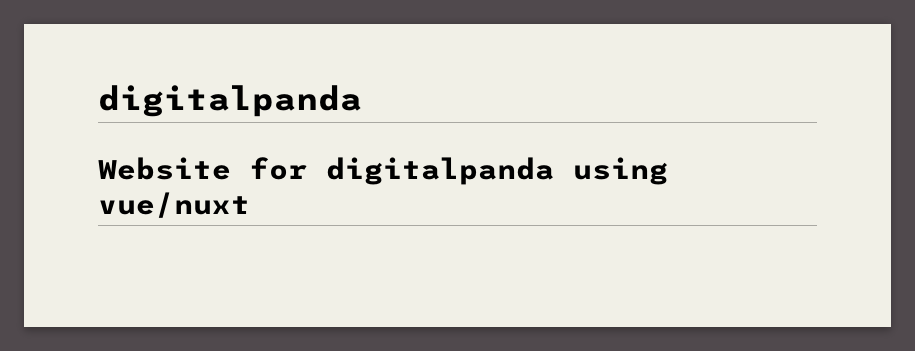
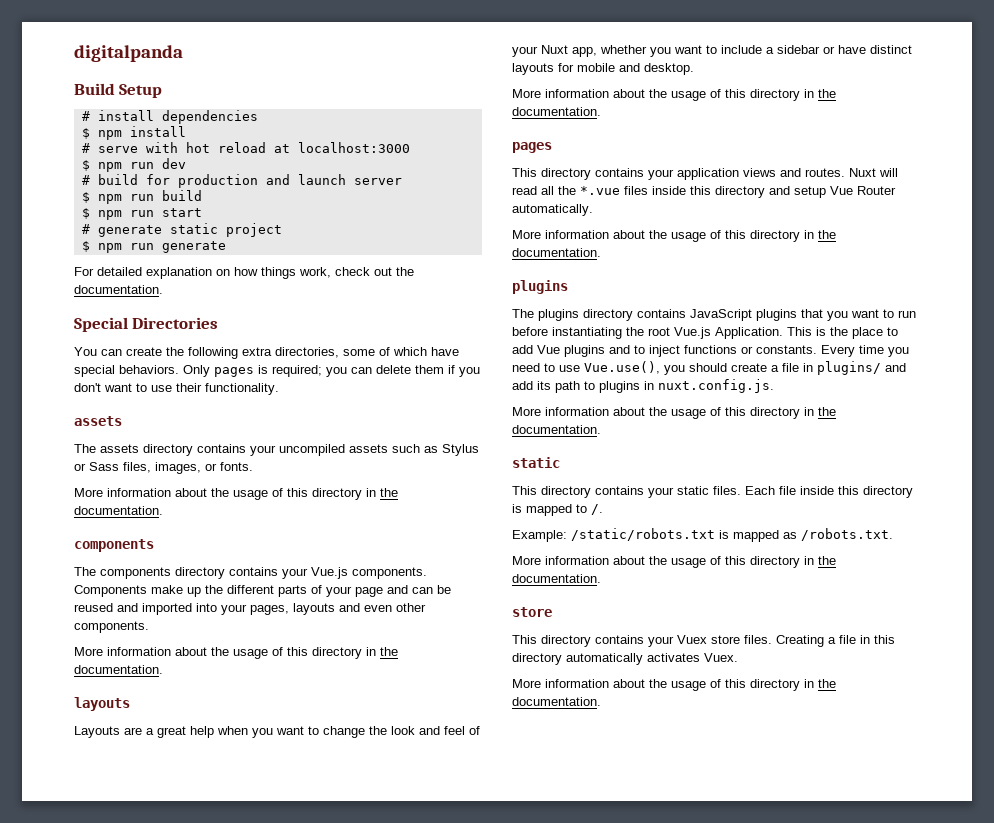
- Website for digitalpanda using vue/nuxt
+ Build Setup
+ # install dependencies
+ $ npm install
+ # serve with hot reload at localhost:3000
+ $ npm run dev
+ # build for production and launch server
+ $ npm run build
+ $ npm run start
+ # generate static project
+ $ npm run generate
+ For detailed explanation on how things work, check out the documentation.
+ Special Directories
+ You can create the following extra directories, some of which have special behaviors. Only pages is required; you can delete them if you don't want to use their functionality.
+ assets
+ The assets directory contains your uncompiled assets such as Stylus or Sass files, images, or fonts.
+ More information about the usage of this directory in the documentation.
+ components
+ The components directory contains your Vue.js components. Components make up the different parts of your page and can be reused and imported into your pages, layouts and even other components.
+ More information about the usage of this directory in the documentation.
+ layouts
+ Layouts are a great help when you want to change the look and feel of your Nuxt app, whether you want to include a sidebar or have distinct layouts for mobile and desktop.
+ More information about the usage of this directory in the documentation.
+ pages
+ This directory contains your application views and routes. Nuxt will read all the *.vue files inside this directory and setup Vue Router automatically.
+ More information about the usage of this directory in the documentation.
+ plugins
+ The plugins directory contains JavaScript plugins that you want to run before instantiating the root Vue.js Application. This is the place to add Vue plugins and to inject functions or constants. Every time you need to use Vue.use(), you should create a file in plugins/ and add its path to plugins in nuxt.config.js.
+ More information about the usage of this directory in the documentation.
+ static
+ This directory contains your static files. Each file inside this directory is mapped to /.
+ Example: /static/robots.txt is mapped as /robots.txt.
+ More information about the usage of this directory in the documentation.
+ store
+ This directory contains your Vuex store files. Creating a file in this directory automatically activates Vuex.
+ More information about the usage of this directory in the documentation.

